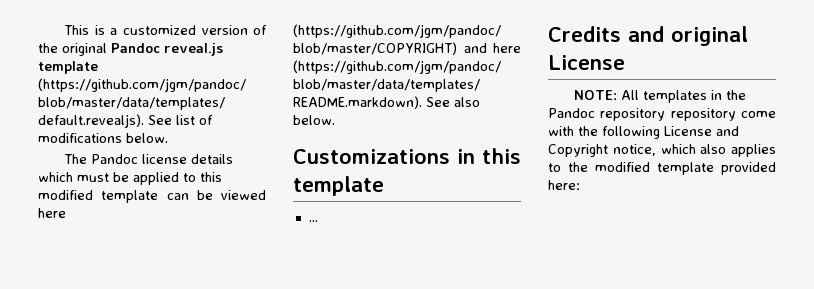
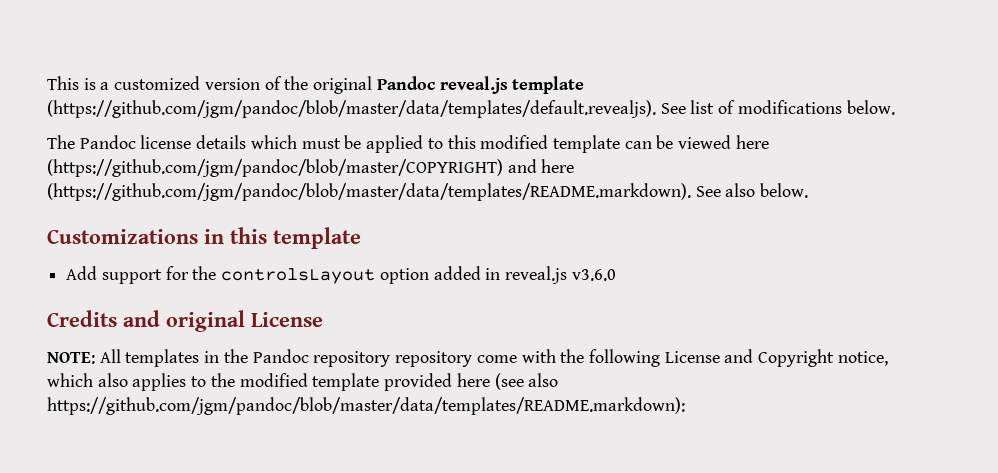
- ...
+ Add support for the controlsLayout option added in reveal.js v3.6.0
- NOTE: All templates in the Pandoc repository repository come with the following License and Copyright notice, which also applies to the modified template provided here:
+ NOTE: All templates in the Pandoc repository repository come with the following License and Copyright notice, which also applies to the modified template provided here (see also https://github.com/jgm/pandoc/blob/master/data/templates/README.markdown):

